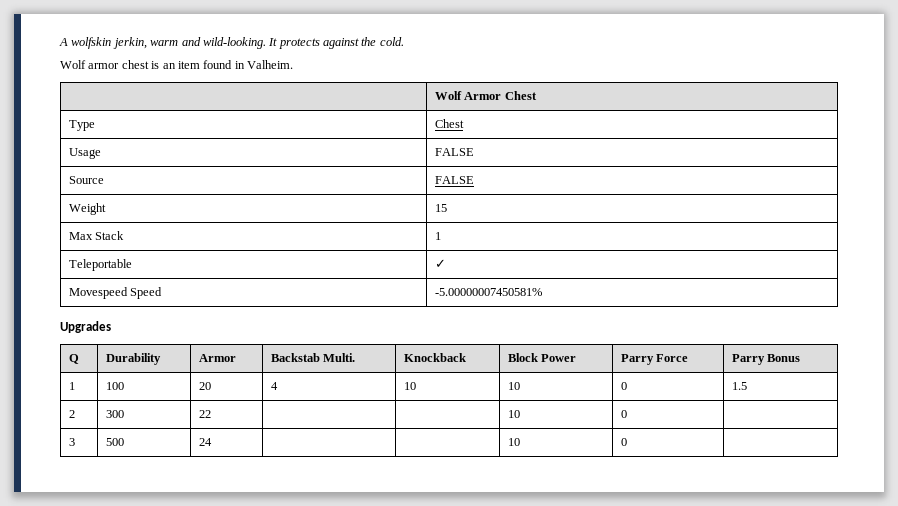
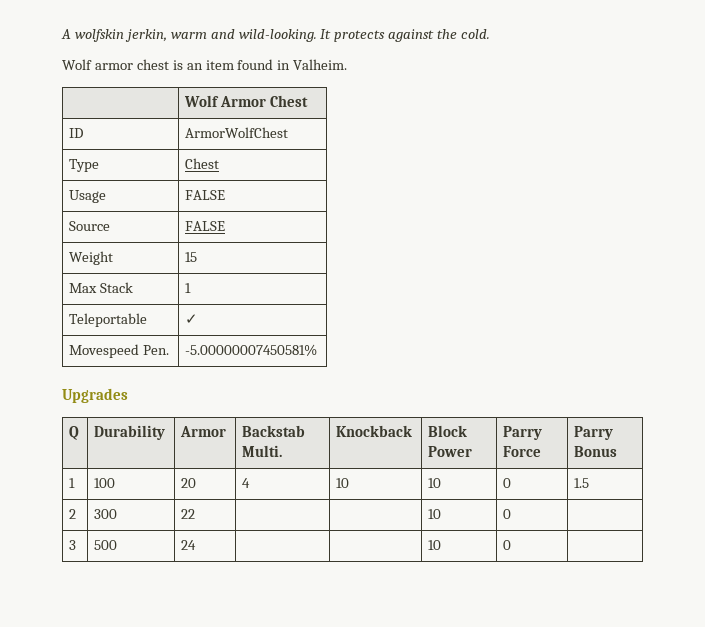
+ ID | ArmorWolfChest
- Movespeed Speed | -5.00000007450581%
+ Movespeed Pen. | -5.00000007450581%

